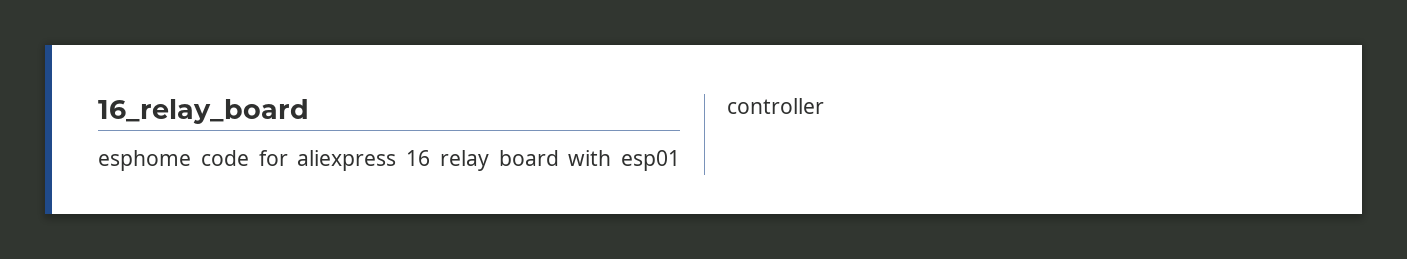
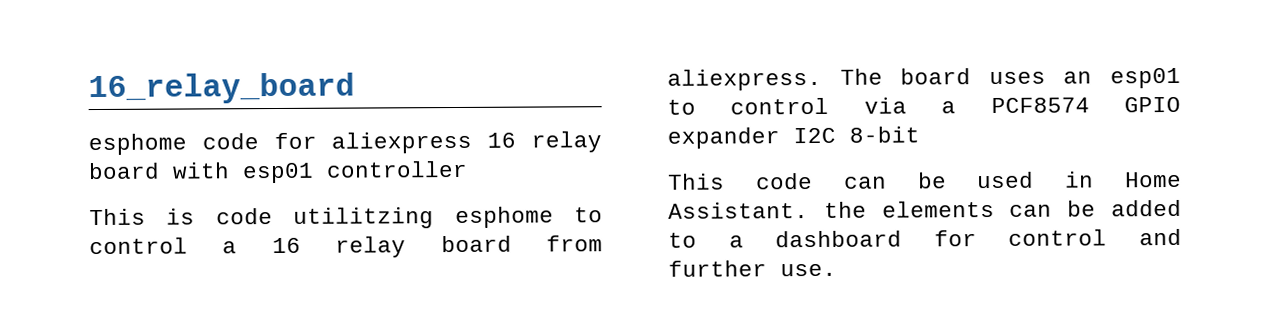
+ This is code utilitzing esphome to control a 16 relay board from aliexpress. The board uses an esp01 to control via a PCF8574 GPIO expander I2C 8-bit
+ This code can be used in Home Assistant. the elements can be added to a dashboard for control and further use.

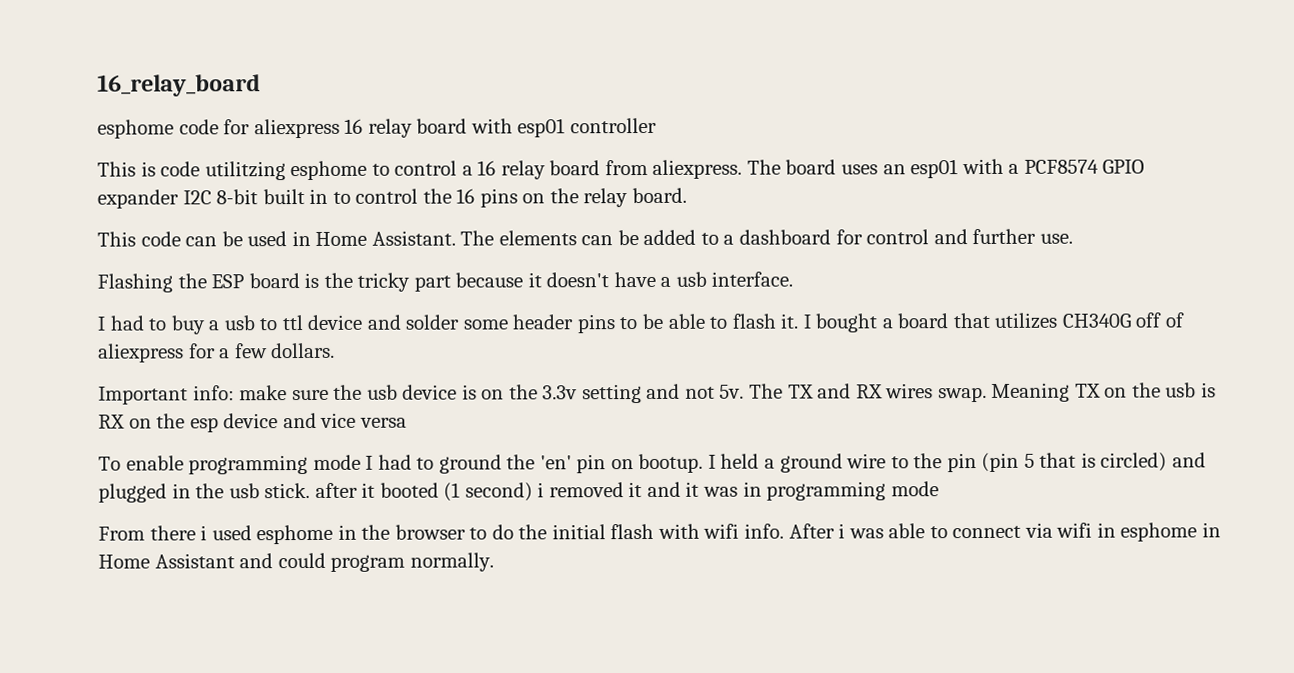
- The board uses an esp01 to control via a PCF8574 GPIO expander I2C 8-bit
+ The board uses an esp01 with a PCF8574 GPIO expander I2C 8-bit built in to control the 16 pins on the relay board.
- This code can be used in Home Assistant. the elements can be added to a dashboard for control and further use.
+ This code can be used in Home Assistant. The elements can be added to a dashboard for control and further use.
+ Flashing the ESP board is the tricky part because it doesn't have a usb interface.
+ I had to buy a usb to ttl device and solder some header pins to be able to flash it. I bought a board that utilizes CH340G off of aliexpress for a few dollars.
+ Important info: make sure the usb device is on the 3.3v setting and not 5v. The TX and RX wires swap. Meaning TX on the usb is RX on the esp device and vice versa
+ To enable programming mode I had to ground the 'en' pin on bootup. I held a ground wire to the pin (pin 5 that is circled) and plugged in the usb stick. after it booted (1 second) i removed it and it was in programming mode
+ From there i used esphome in the browser to do the initial flash with wifi info. After i was able to connect via wifi in esphome in Home Assistant and could program normally.

